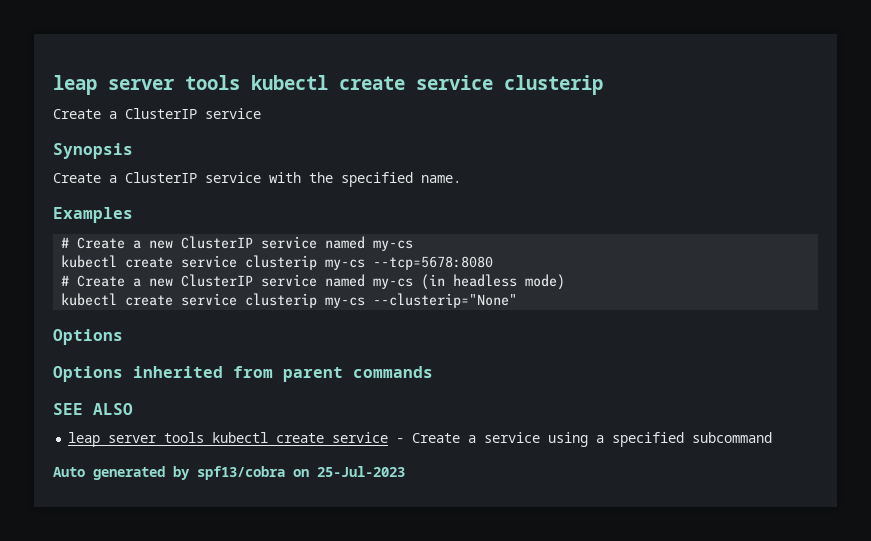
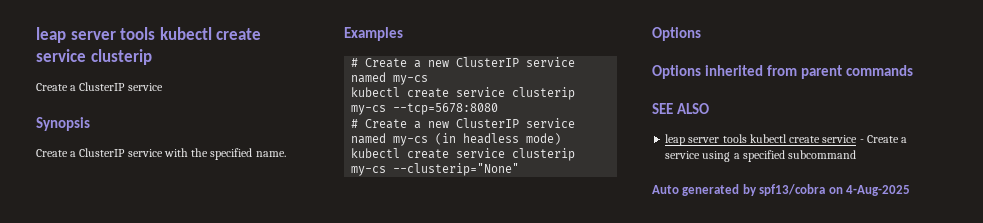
- Auto generated by spf13/cobra on 25-Jul-2023
+ Auto generated by spf13/cobra on 4-Aug-2025

